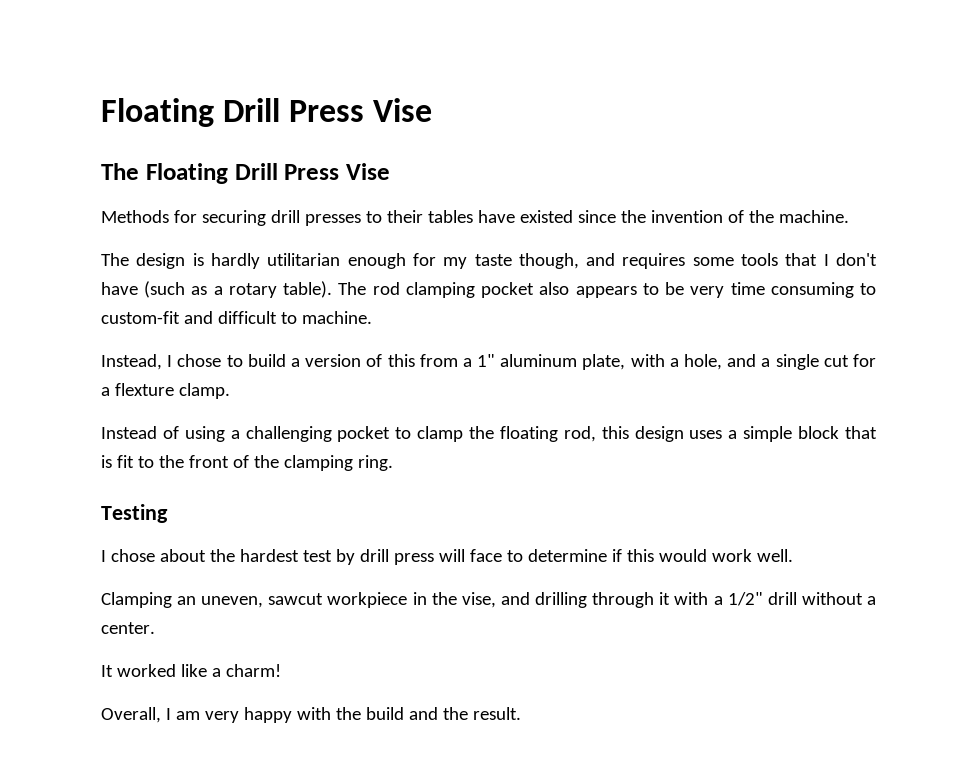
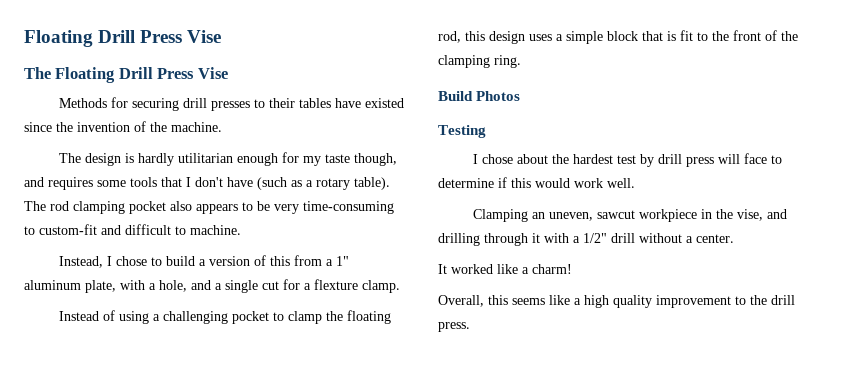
- The rod clamping pocket also appears to be very time consuming to custom-fit and difficult to machine.
+ The rod clamping pocket also appears to be very time-consuming to custom-fit and difficult to machine.
+ Build Photos
- Overall, I am very happy with the build and the result.
+ Overall, this seems like a high quality improvement to the drill press.

